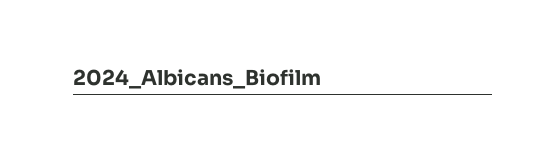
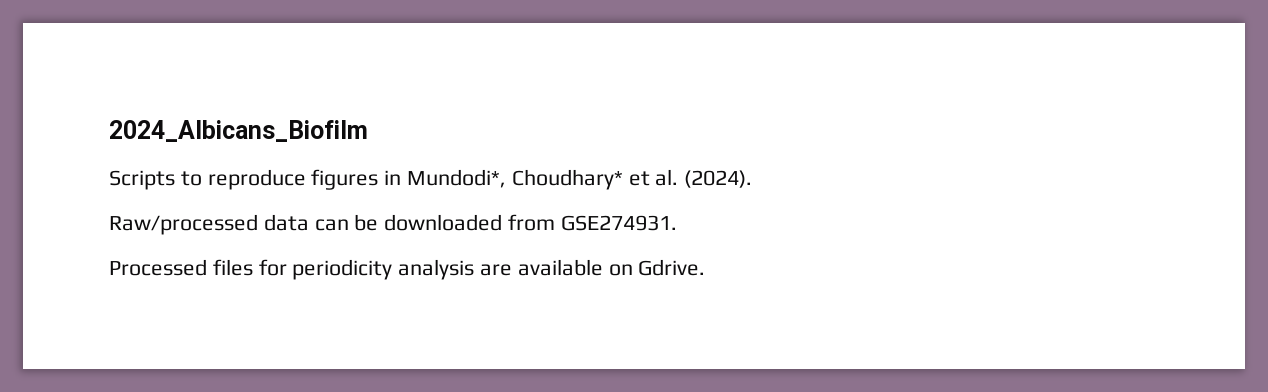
+ Scripts to reproduce figures in Mundodi*, Choudhary* et al. (2024).
+ Raw/processed data can be downloaded from GSE274931.
+ Processed files for periodicity analysis are available on Gdrive.

